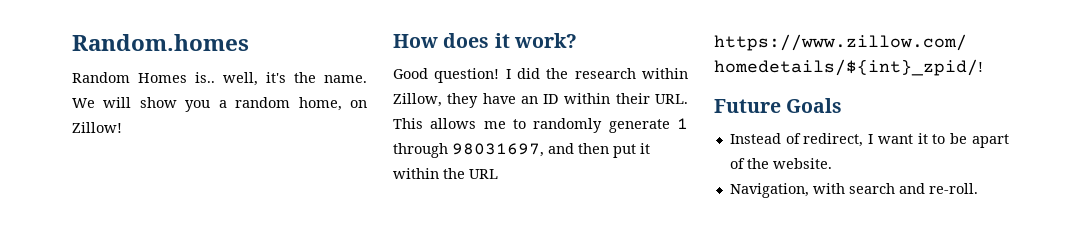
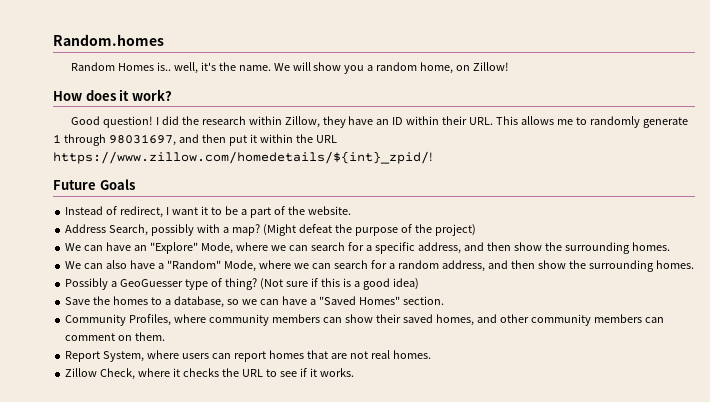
- Instead of redirect, I want it to be apart of the website.
+ Instead of redirect, I want it to be a part of the website.
- Navigation, with search and re-roll.
+ Address Search, possibly with a map? (Might defeat the purpose of the project)
+ We can have an "Explore" Mode, where we can search for a specific address, and then show the surrounding homes.
+ We can also have a "Random" Mode, where we can search for a random address, and then show the surrounding homes.
+ Possibly a GeoGuesser type of thing? (Not sure if this is a good idea)
+ Save the homes to a database, so we can have a "Saved Homes" section.
+ Community Profiles, where community members can show their saved homes, and other community members can comment on them.
+ Report System, where users can report homes that are not real homes.
+ Zillow Check, where it checks the URL to see if it works.

